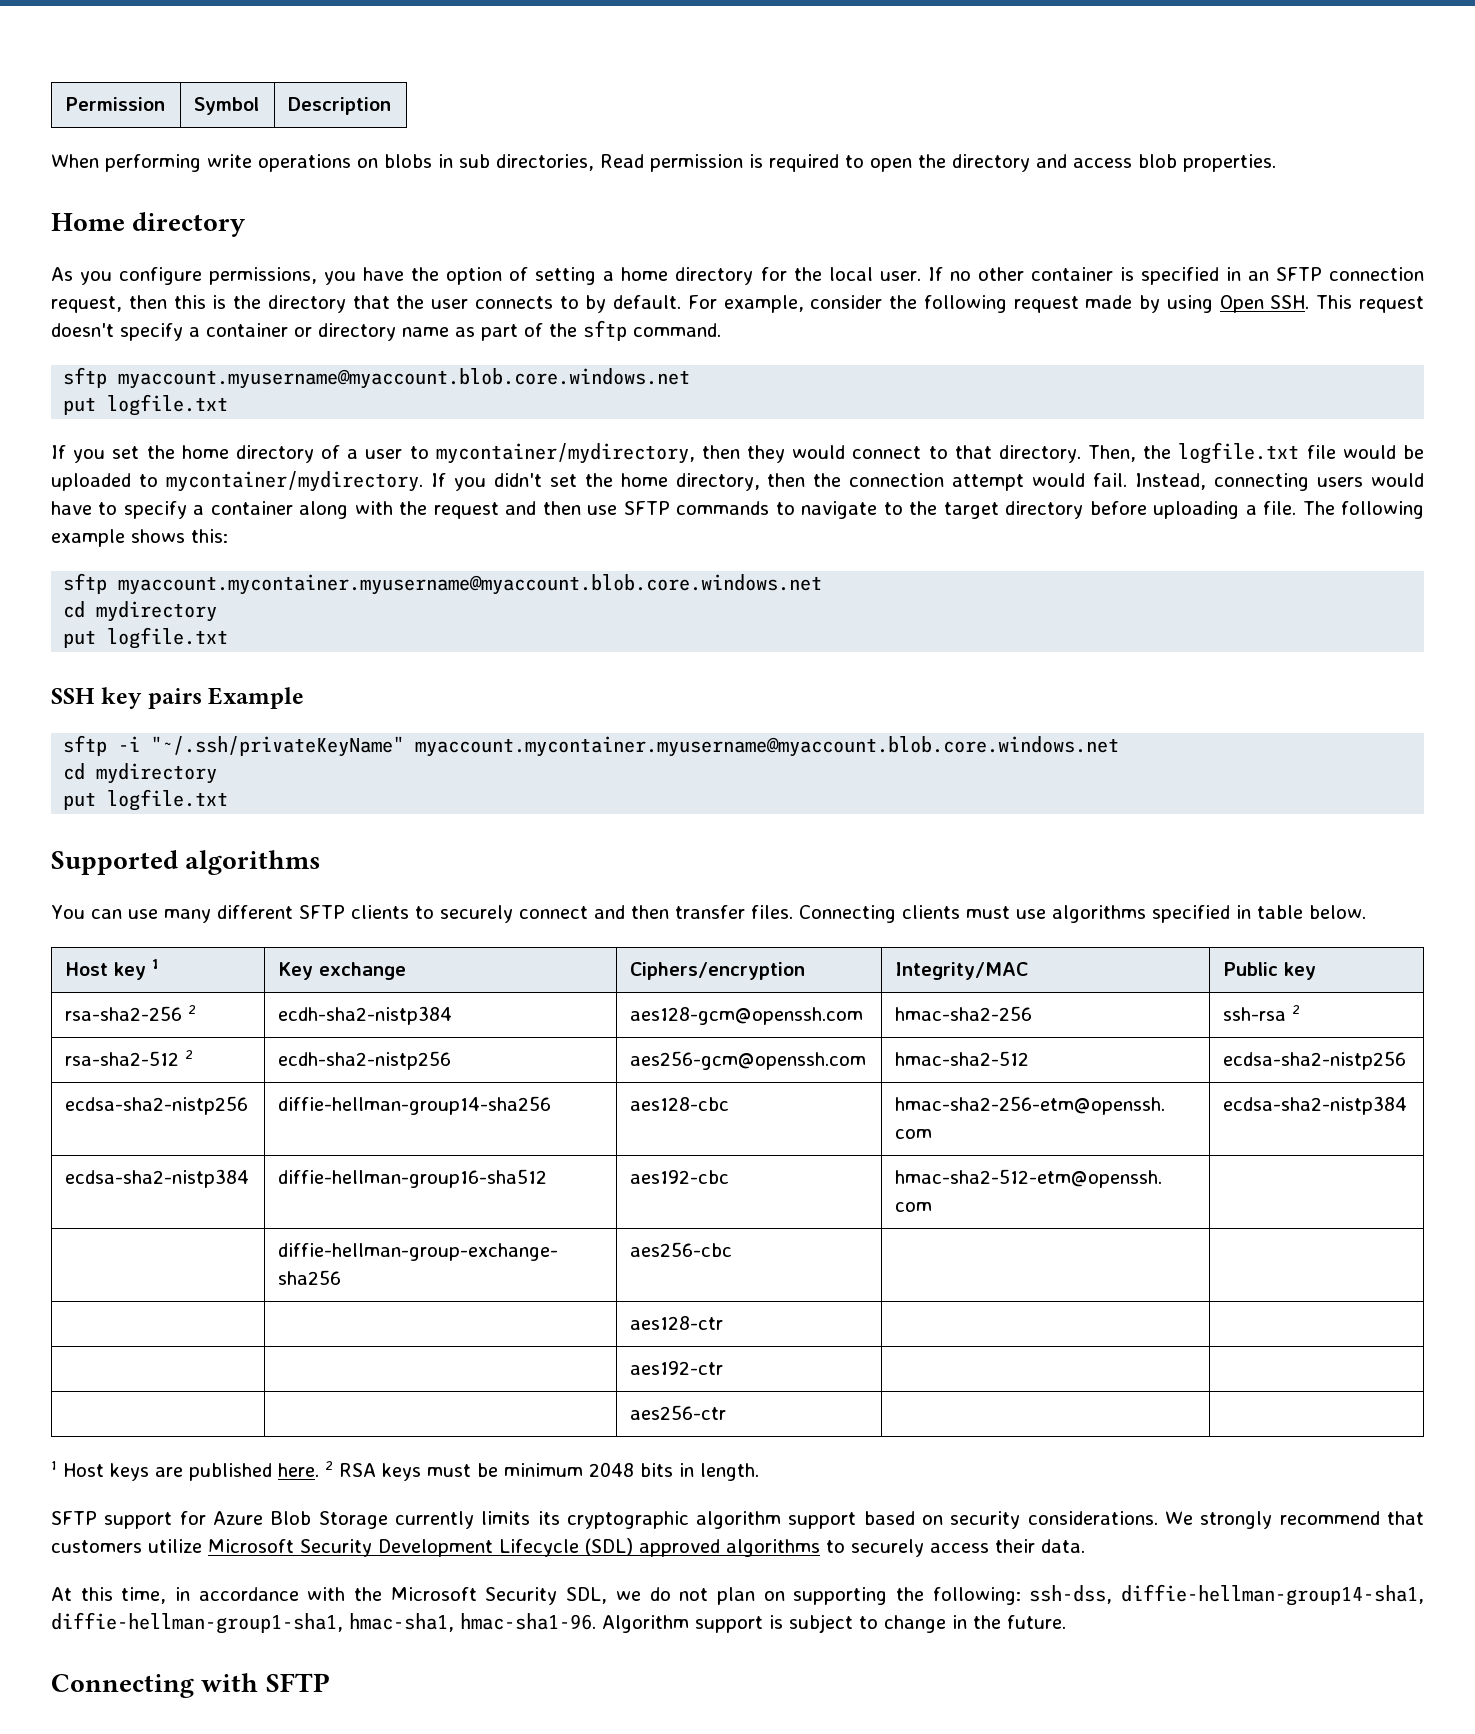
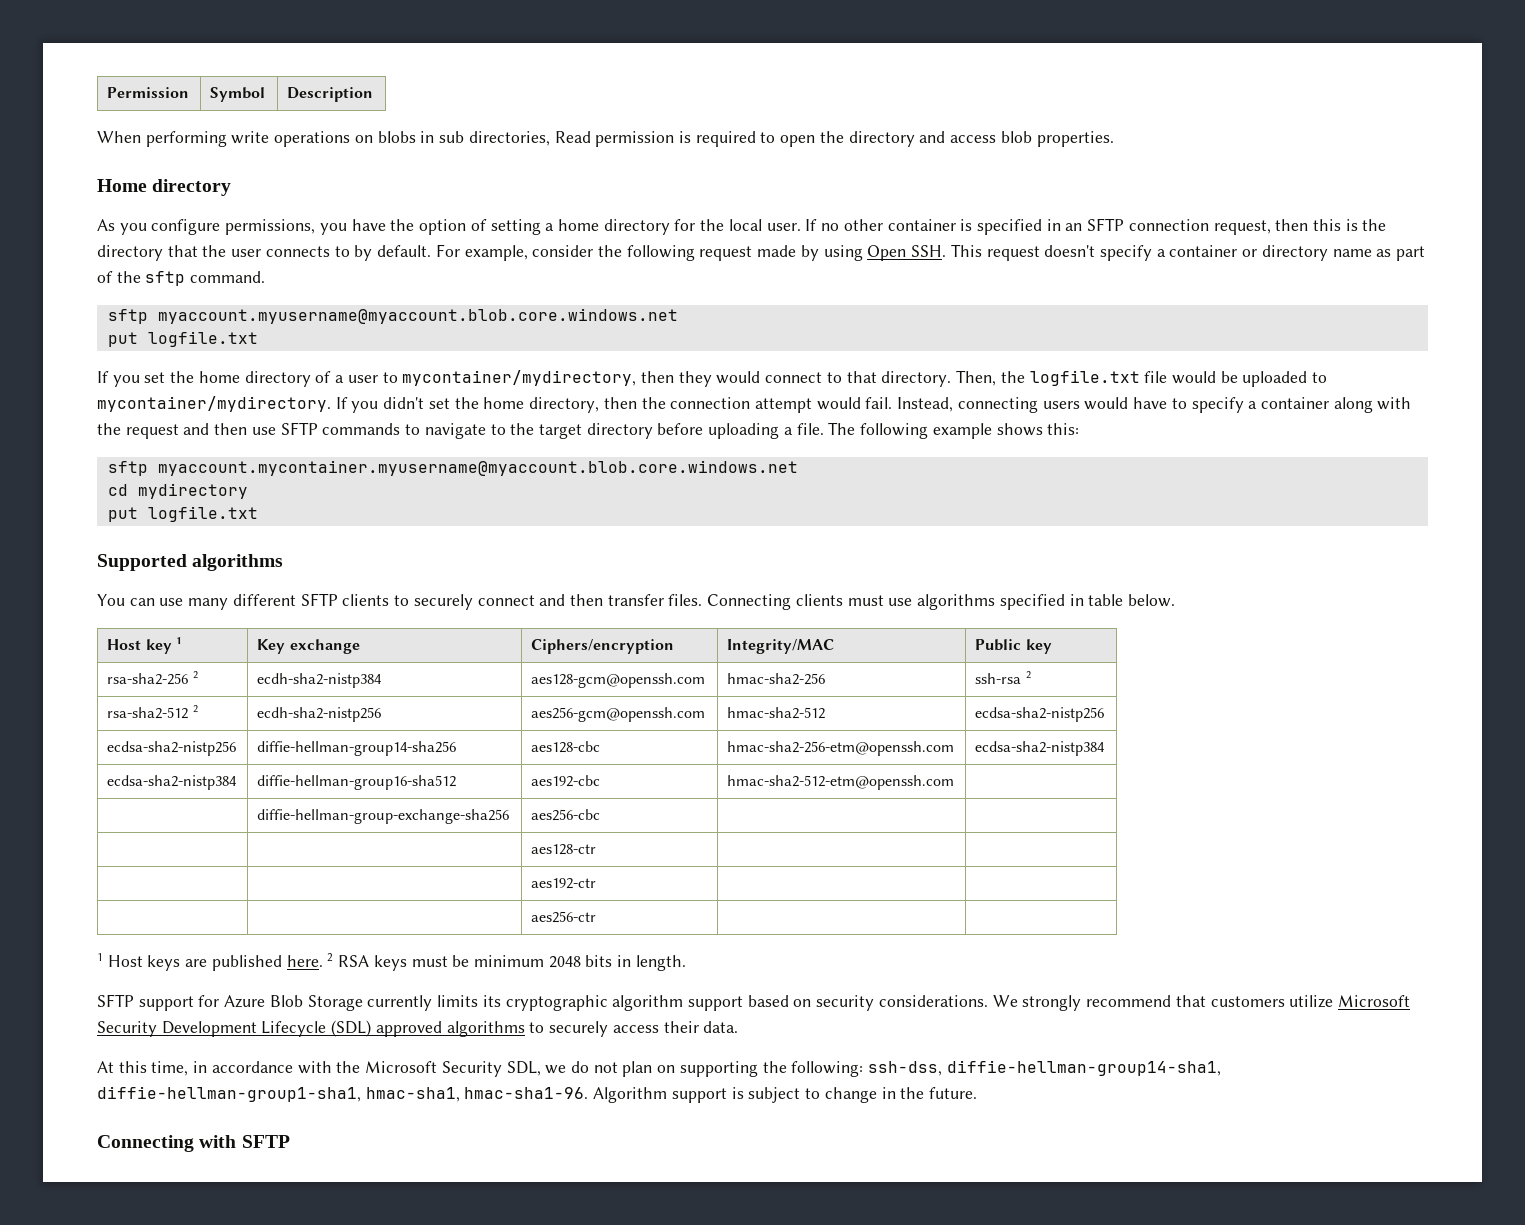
- SSH key pairs Example
- sftp -i "~/.ssh/privateKeyName" myaccount.mycontainer.myusername@myaccount.blob.core.windows.net
- cd mydirectory
- put logfile.txt

